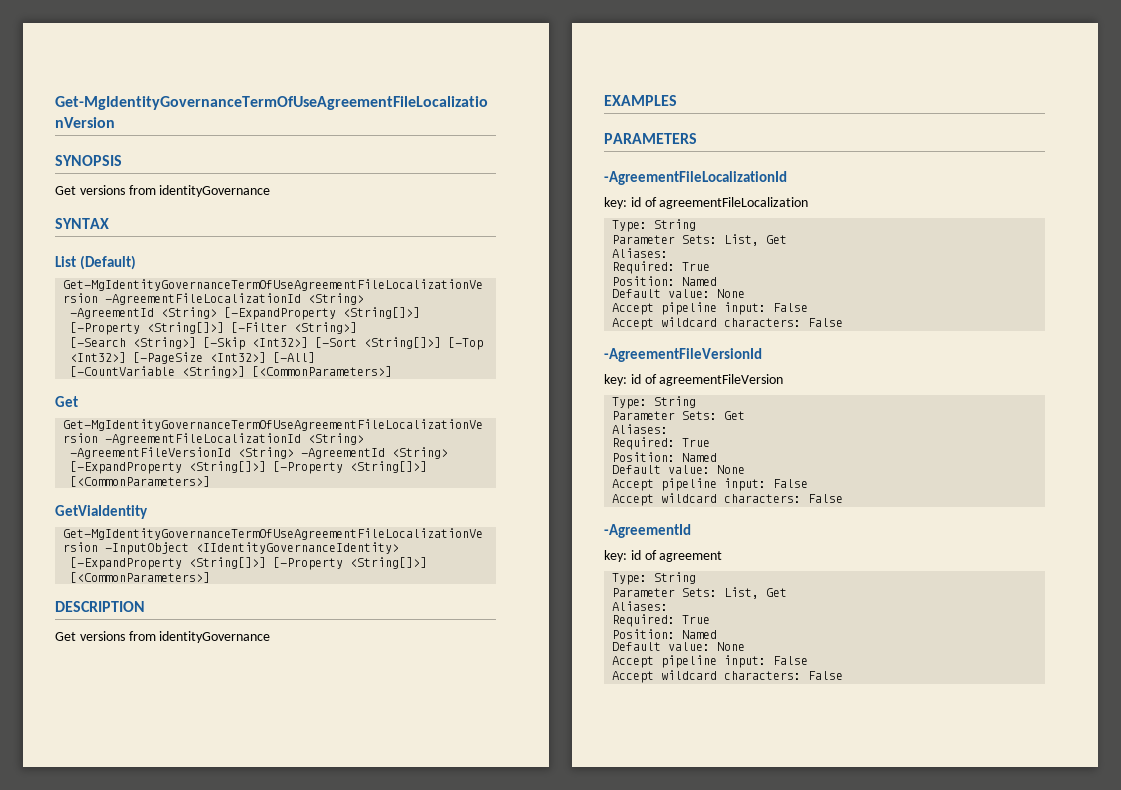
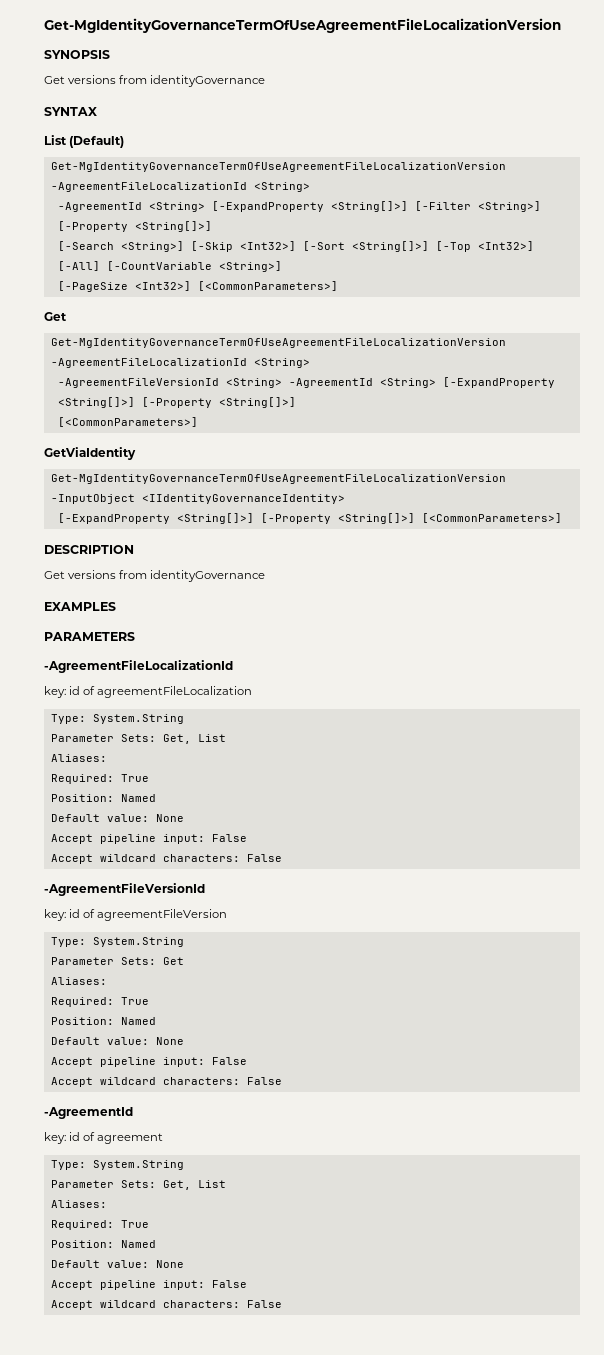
- -AgreementId <String> [-ExpandProperty <String[]>] [-Property <String[]>] [-Filter <String>]
+ -AgreementId <String> [-ExpandProperty <String[]>] [-Filter <String>] [-Property <String[]>]
- [-Search <String>] [-Skip <Int32>] [-Sort <String[]>] [-Top <Int32>] [-PageSize <Int32>] [-All]
- [-CountVariable <String>] [<CommonParameters>]
+ [-Search <String>] [-Skip <Int32>] [-Sort <String[]>] [-Top <Int32>] [-All] [-CountVariable <String>]
+ [-PageSize <Int32>] [<CommonParameters>]
  key: id of agreementFileLocalization
- Type: String
- Parameter Sets: List, Get
+ Type: System.String
+ Parameter Sets: Get, List
  key: id of agreementFileVersion
- Type: String
+ Type: System.String
  key: id of agreement
- Type: String
- Parameter Sets: List, Get
+ Type: System.String
+ Parameter Sets: Get, List

